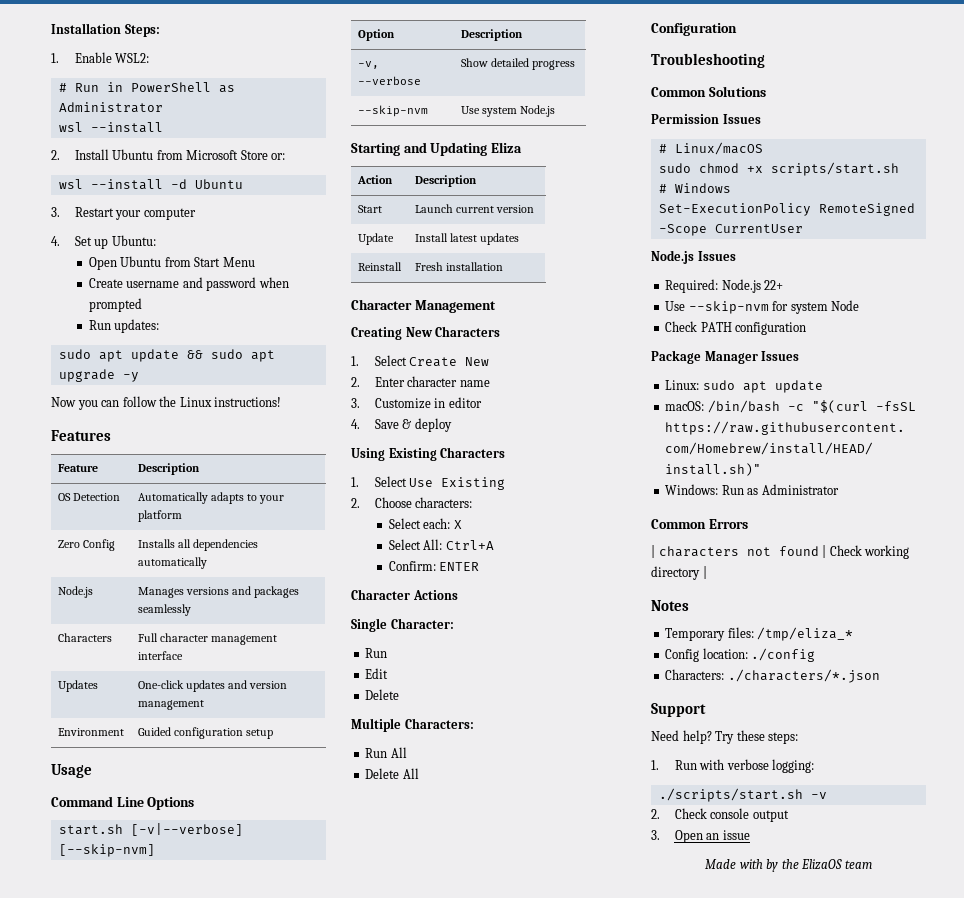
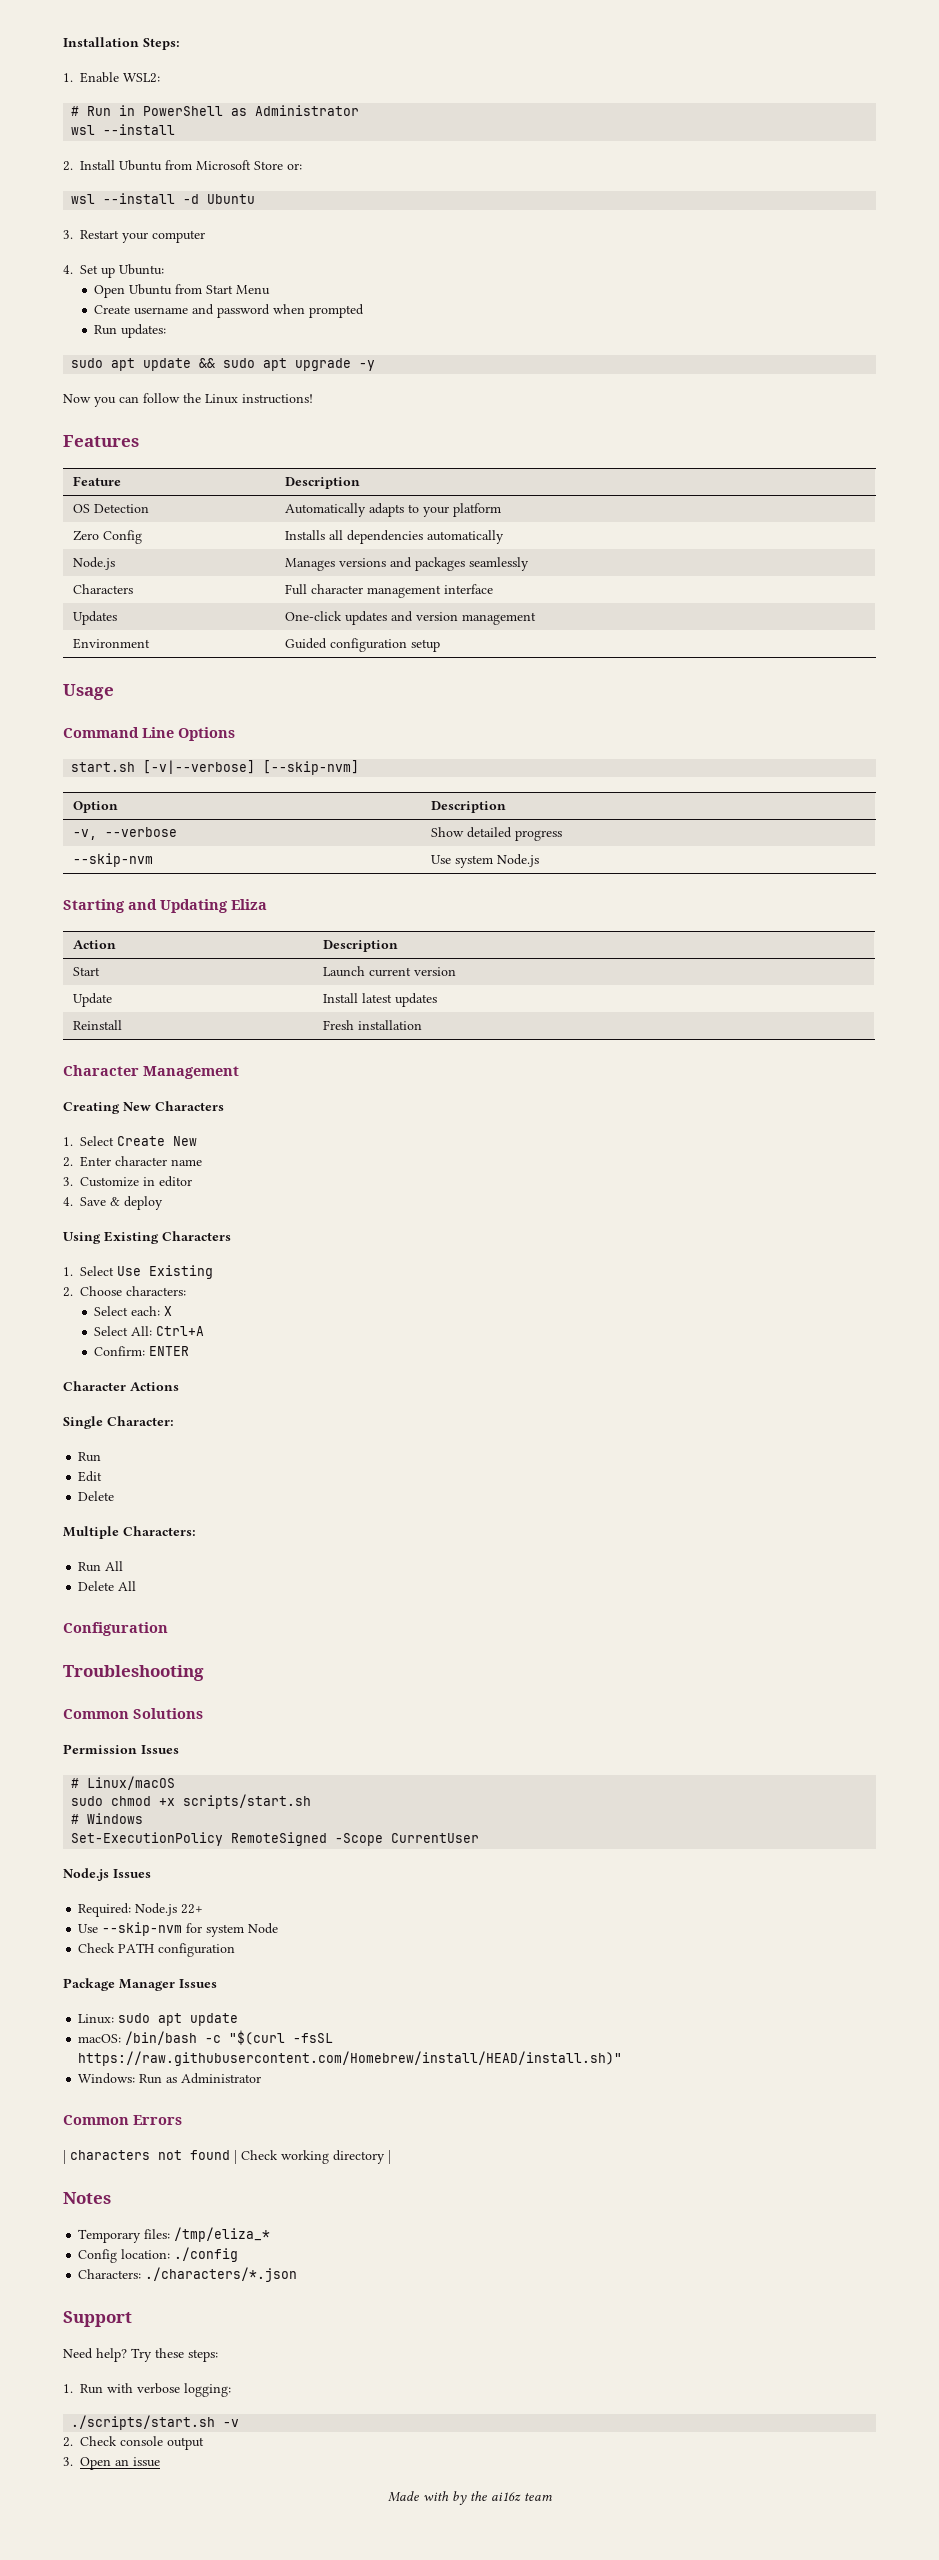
- Made with by the ElizaOS team
+ Made with by the ai16z team

